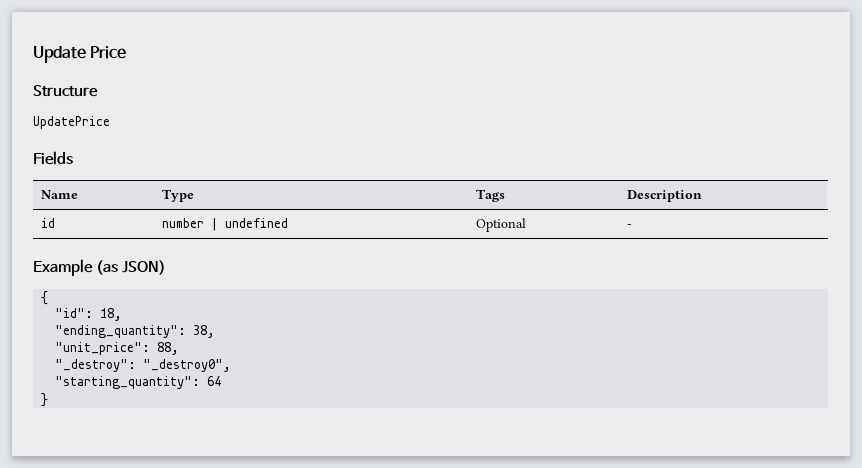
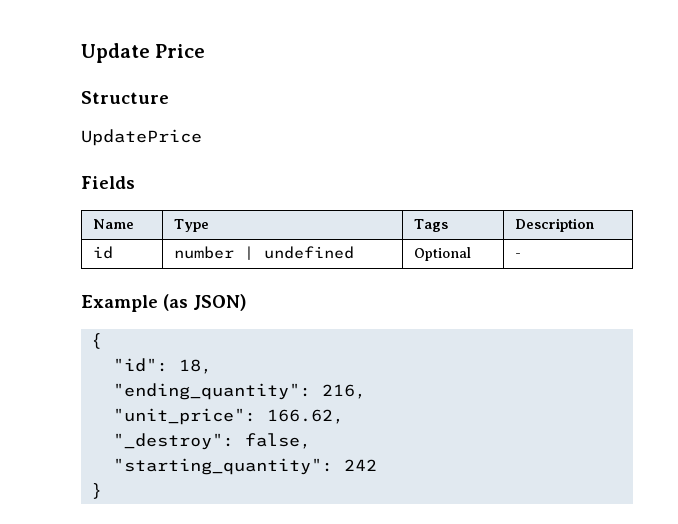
- "ending_quantity": 38,
+ "ending_quantity": 216,
- "unit_price": 88,
+ "unit_price": 166.62,
- "_destroy": "_destroy0",
+ "_destroy": false,
- "starting_quantity": 64
+ "starting_quantity": 242

